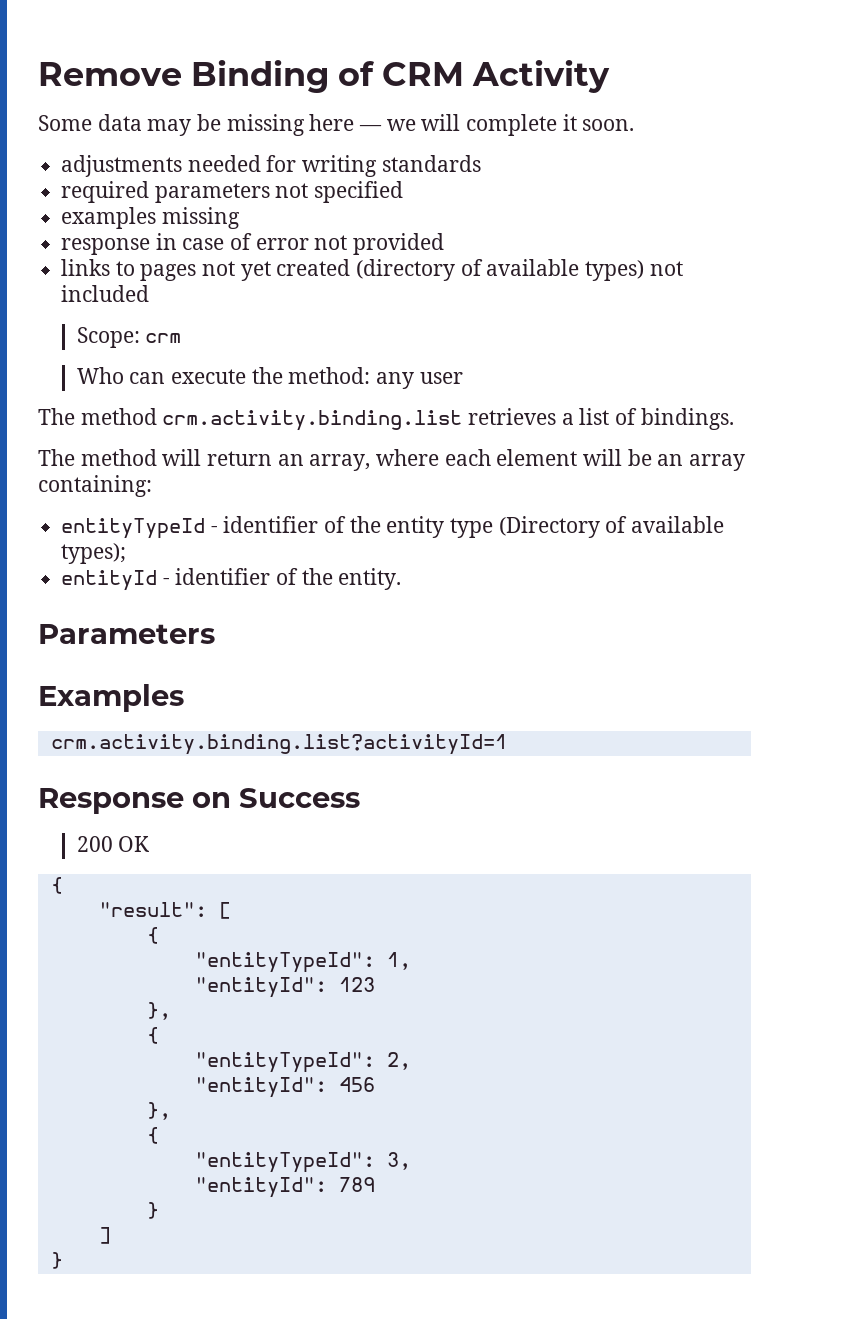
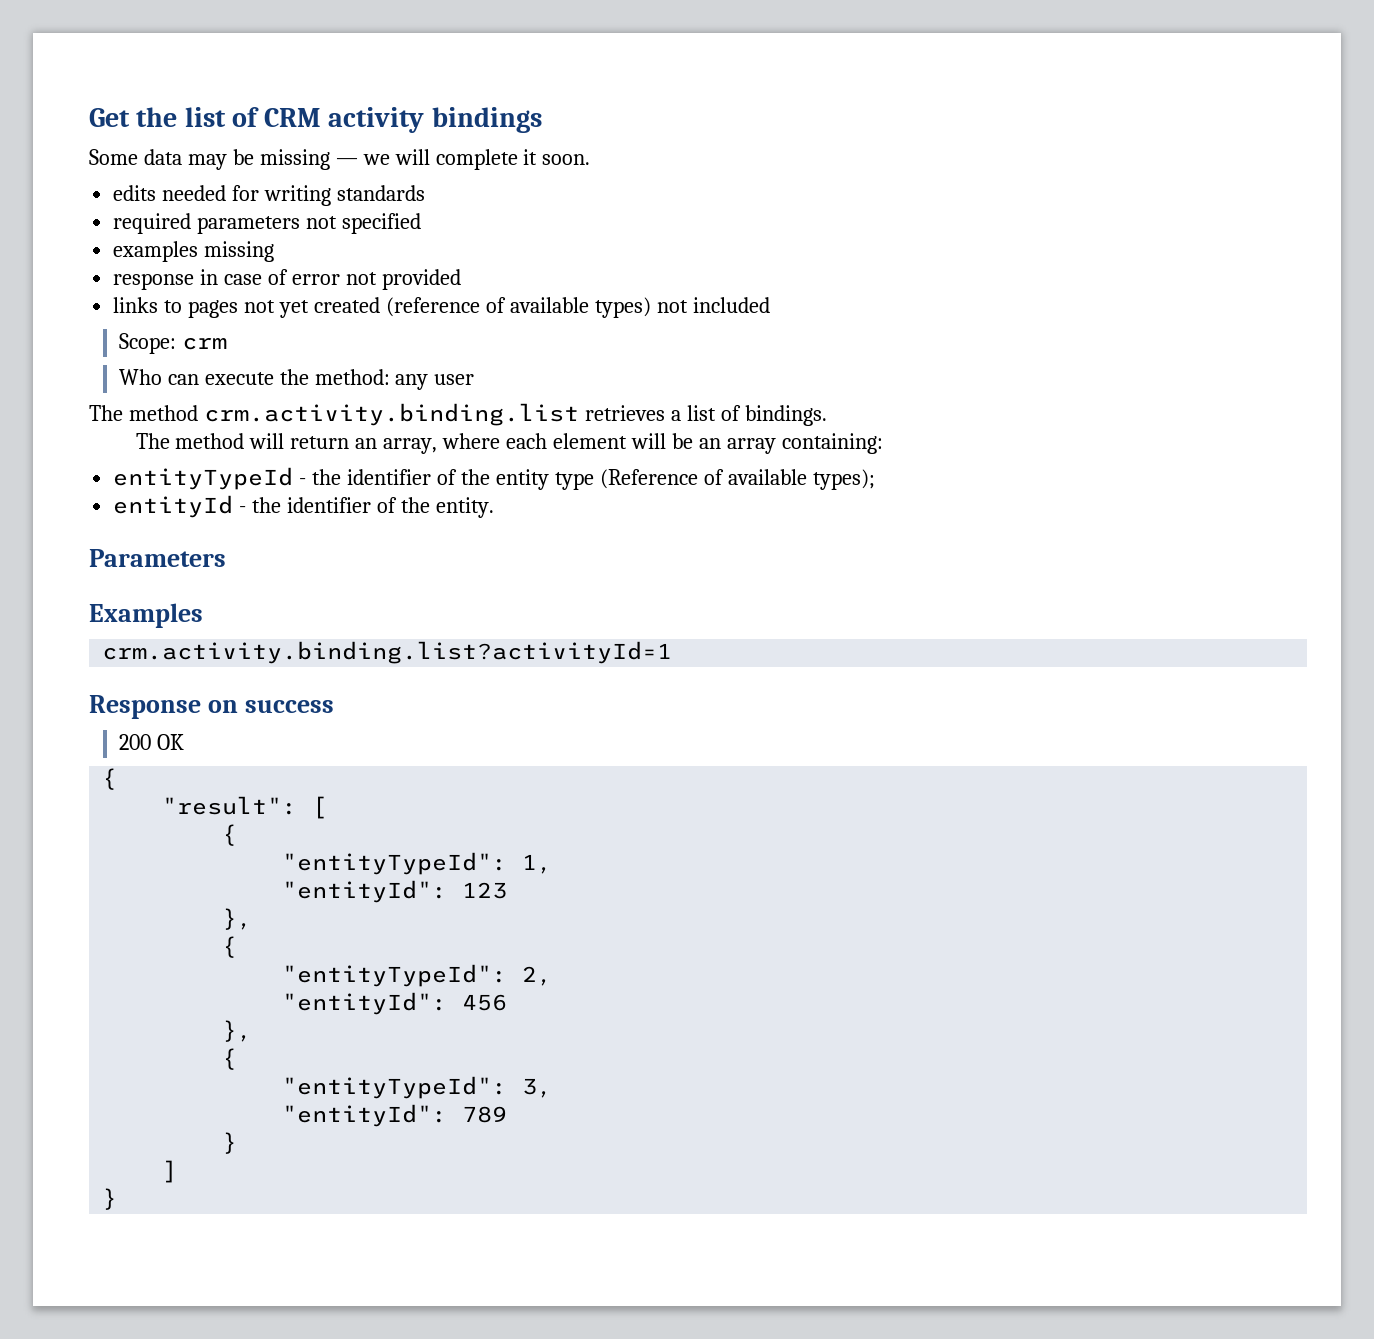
- Remove Binding of CRM Activity
+ Get the list of CRM activity bindings
- Some data may be missing here — we will complete it soon.
+ Some data may be missing — we will complete it soon.
- adjustments needed for writing standards
+ edits needed for writing standards
- links to pages not yet created (directory of available types) not included
+ links to pages not yet created (reference of available types) not included
- entityTypeId - identifier of the entity type (Directory of available types);
+ entityTypeId - the identifier of the entity type (Reference of available types);
- entityId - identifier of the entity.
+ entityId - the identifier of the entity.
- Response on Success
+ Response on success

